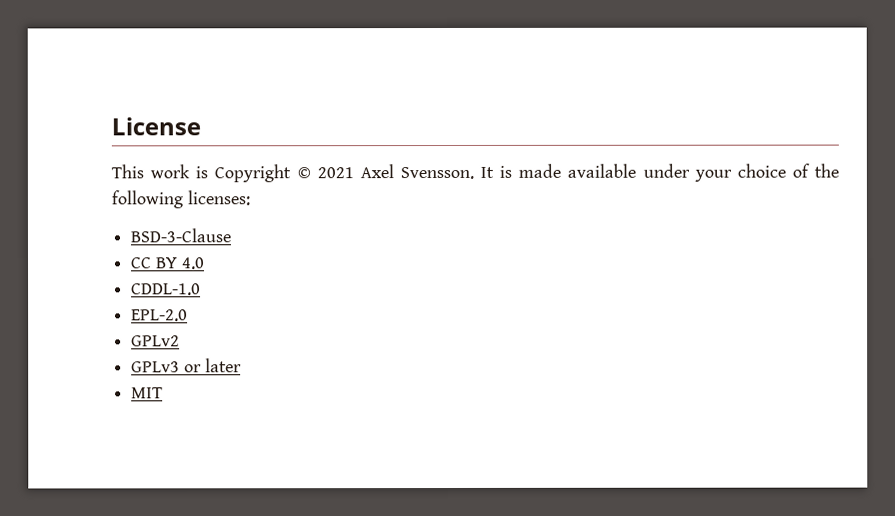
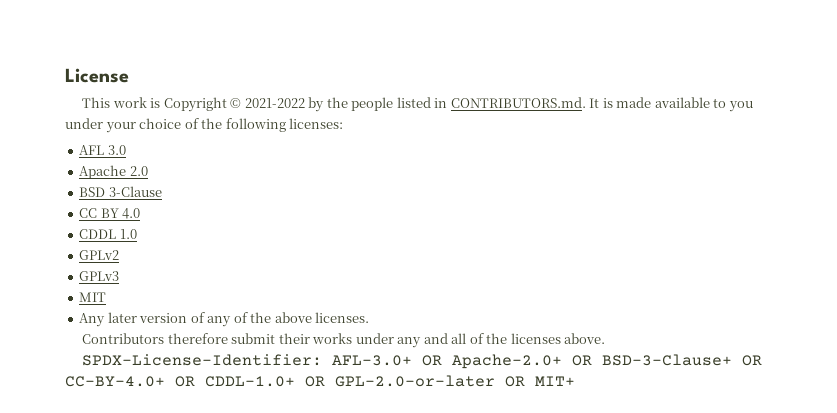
- This work is Copyright © 2021 Axel Svensson. It is made available under your choice of the following licenses:
+ This work is Copyright © 2021-2022 by the people listed in CONTRIBUTORS.md. It is made available to you under your choice of the following licenses:
- BSD-3-Clause
+ AFL 3.0
+ Apache 2.0
+ BSD 3-Clause
- CDDL-1.0
- EPL-2.0
+ CDDL 1.0
- GPLv3 or later
+ GPLv3
+ Any later version of any of the above licenses.
+ Contributors therefore submit their works under any and all of the licenses above.
+ SPDX-License-Identifier: AFL-3.0+ OR Apache-2.0+ OR BSD-3-Clause+ OR CC-BY-4.0+ OR CDDL-1.0+ OR GPL-2.0-or-later OR MIT+

